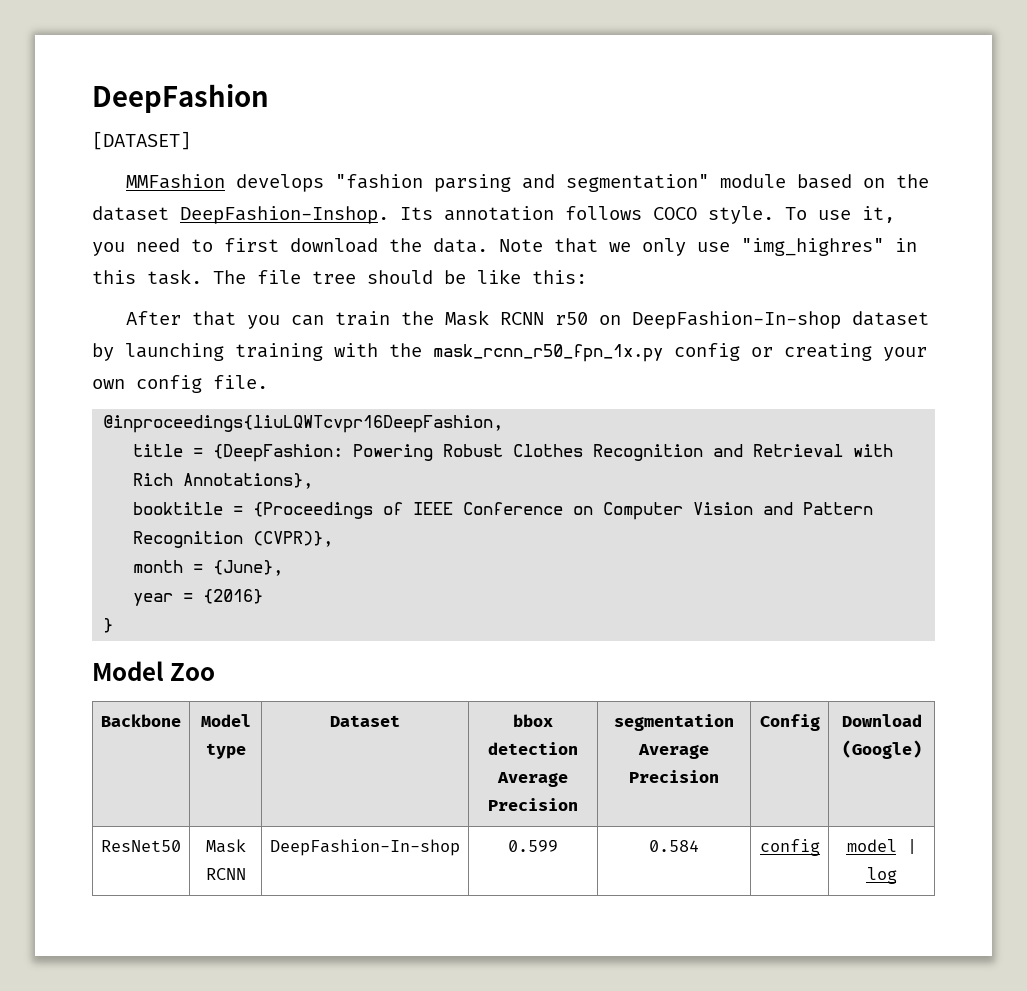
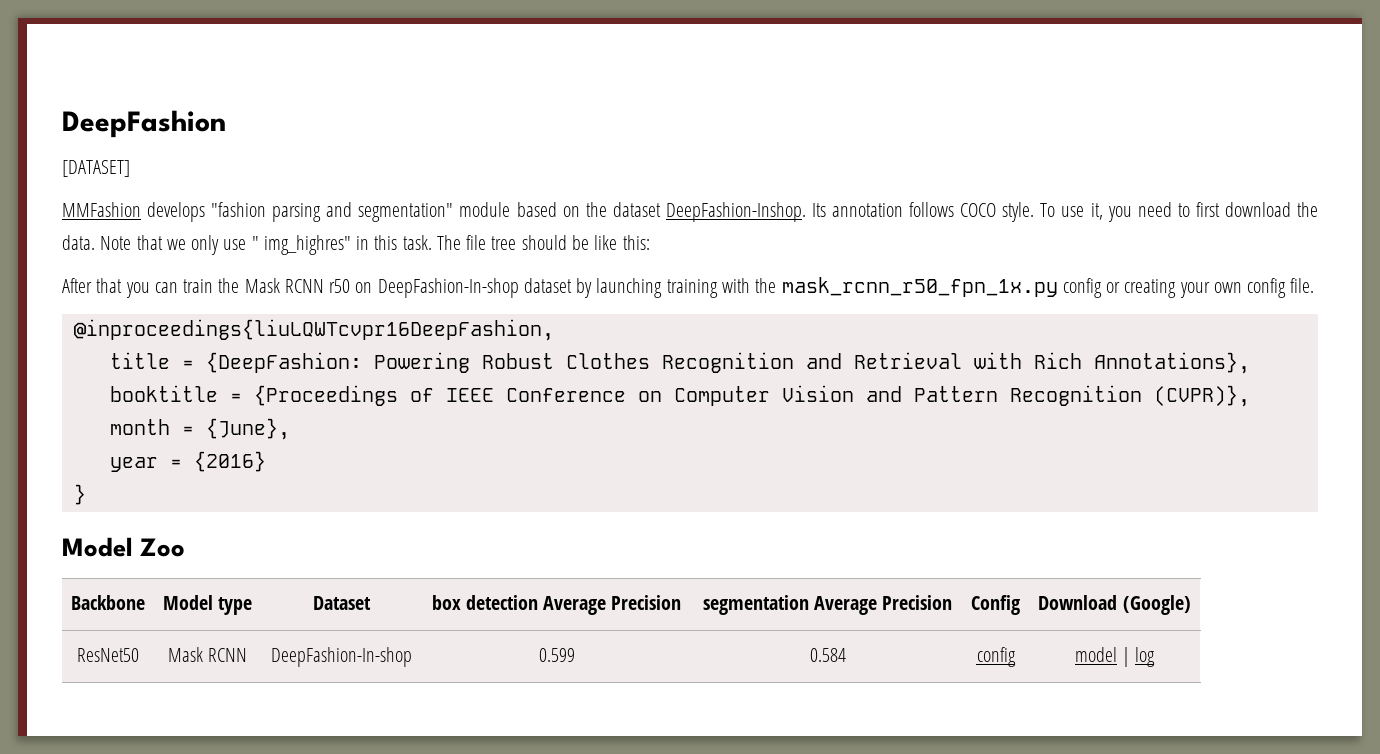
- Note that we only use "img_highres" in this task.
+ Note that we only use " img_highres" in this task.
- Backbone | Model type | Dataset | bbox detection Average Precision | segmentation Average Precision | Config | Download (Google)
+ Backbone | Model type | Dataset | box detection Average Precision | segmentation Average Precision | Config | Download (Google)

